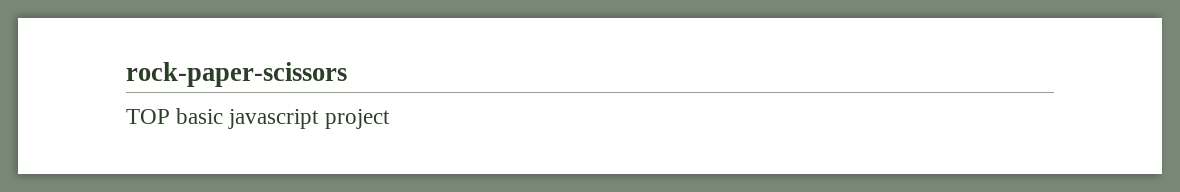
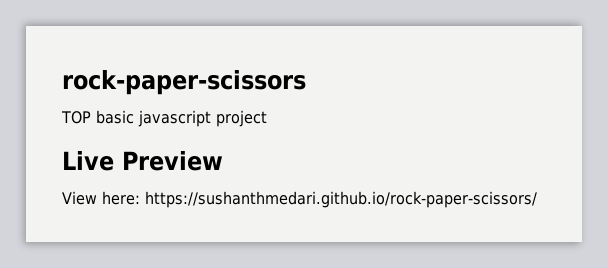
+ Live Preview
+ View here: https://sushanthmedari.github.io/rock-paper-scissors/

